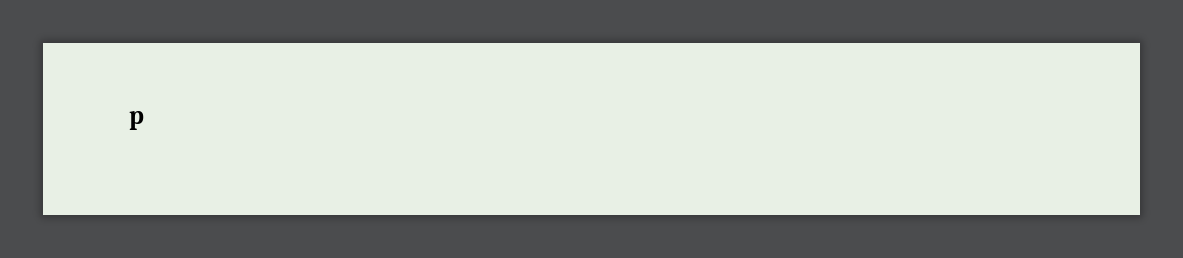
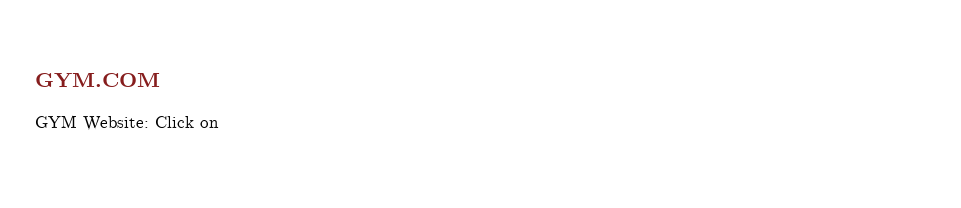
- p
+ GYM.COM
+ GYM Website: Click on

